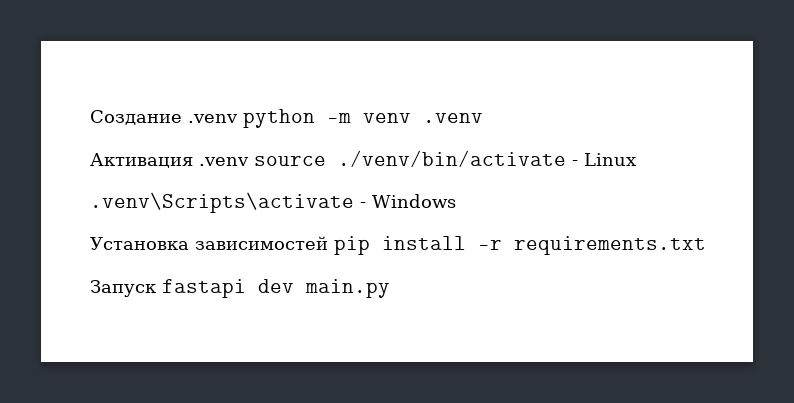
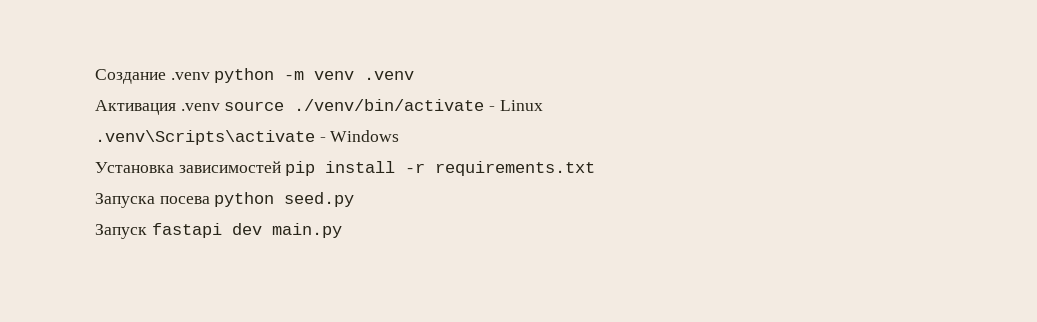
+ Запуска посева python seed.py

